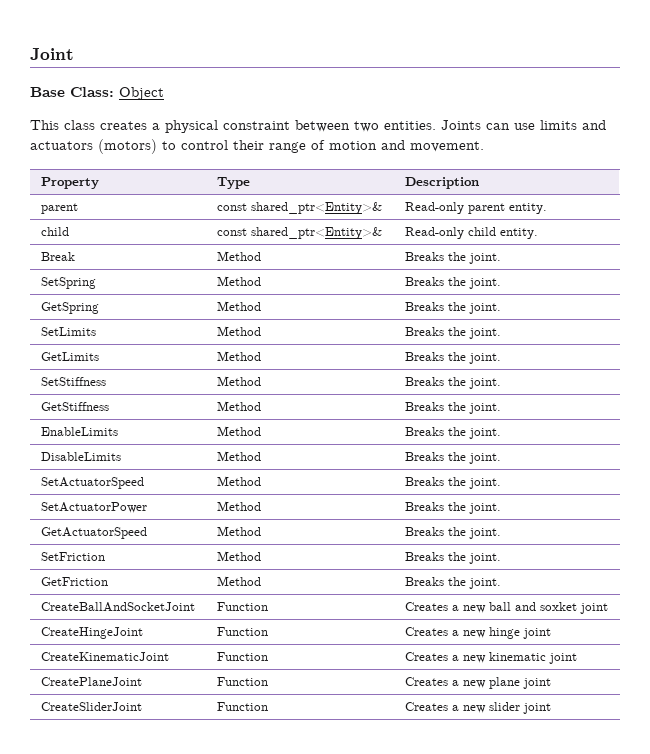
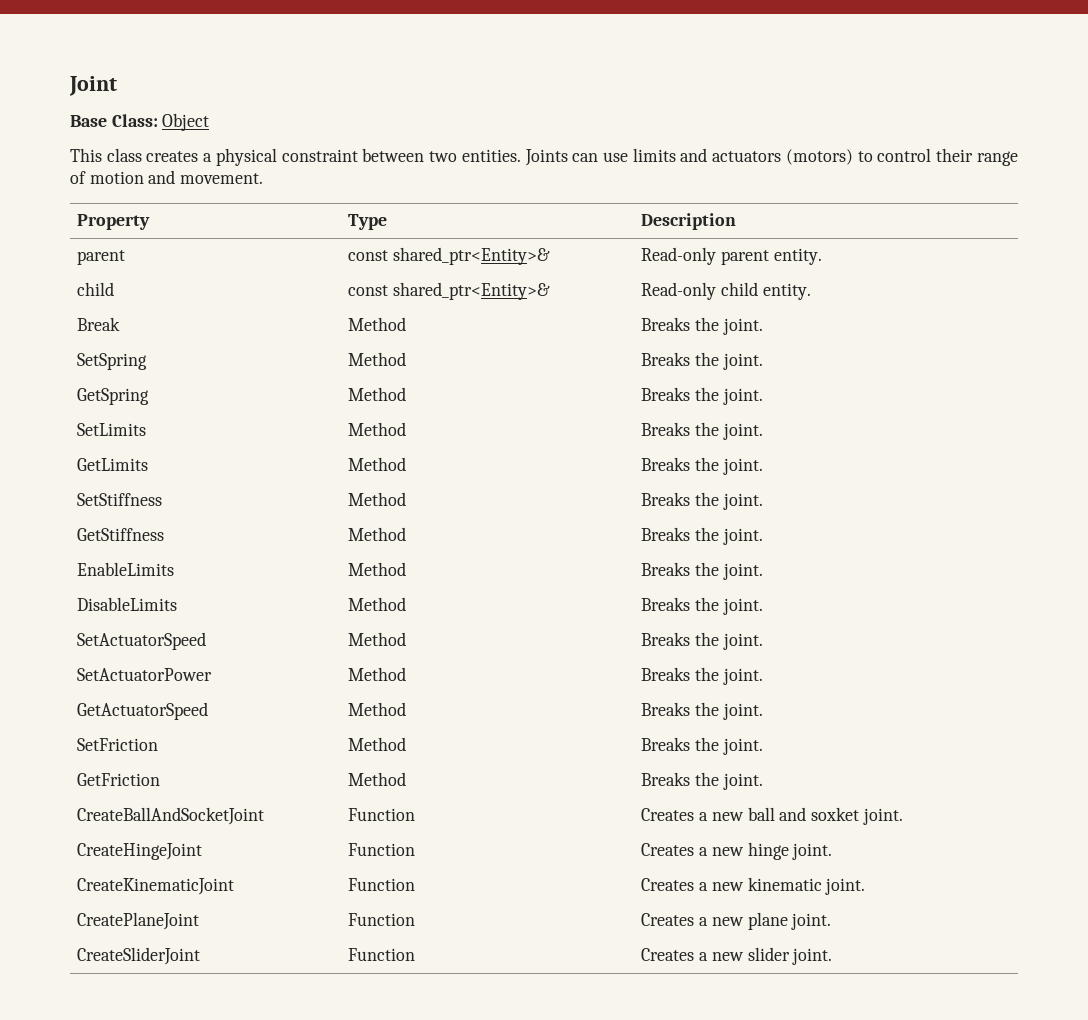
- CreateBallAndSocketJoint | Function | Creates a new ball and soxket joint
+ CreateBallAndSocketJoint | Function | Creates a new ball and soxket joint.
- CreateHingeJoint | Function | Creates a new hinge joint
+ CreateHingeJoint | Function | Creates a new hinge joint.
- CreateKinematicJoint | Function | Creates a new kinematic joint
+ CreateKinematicJoint | Function | Creates a new kinematic joint.
- CreatePlaneJoint | Function | Creates a new plane joint
+ CreatePlaneJoint | Function | Creates a new plane joint.
- CreateSliderJoint | Function | Creates a new slider joint
+ CreateSliderJoint | Function | Creates a new slider joint.

